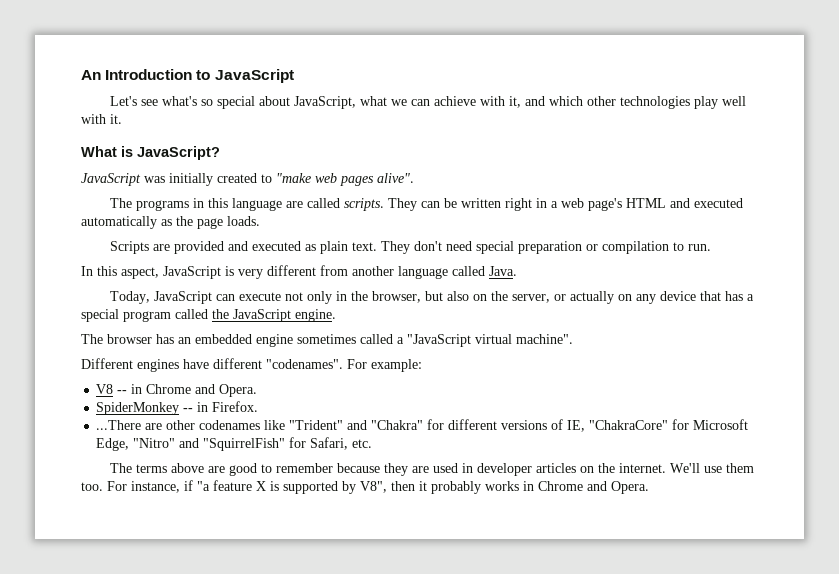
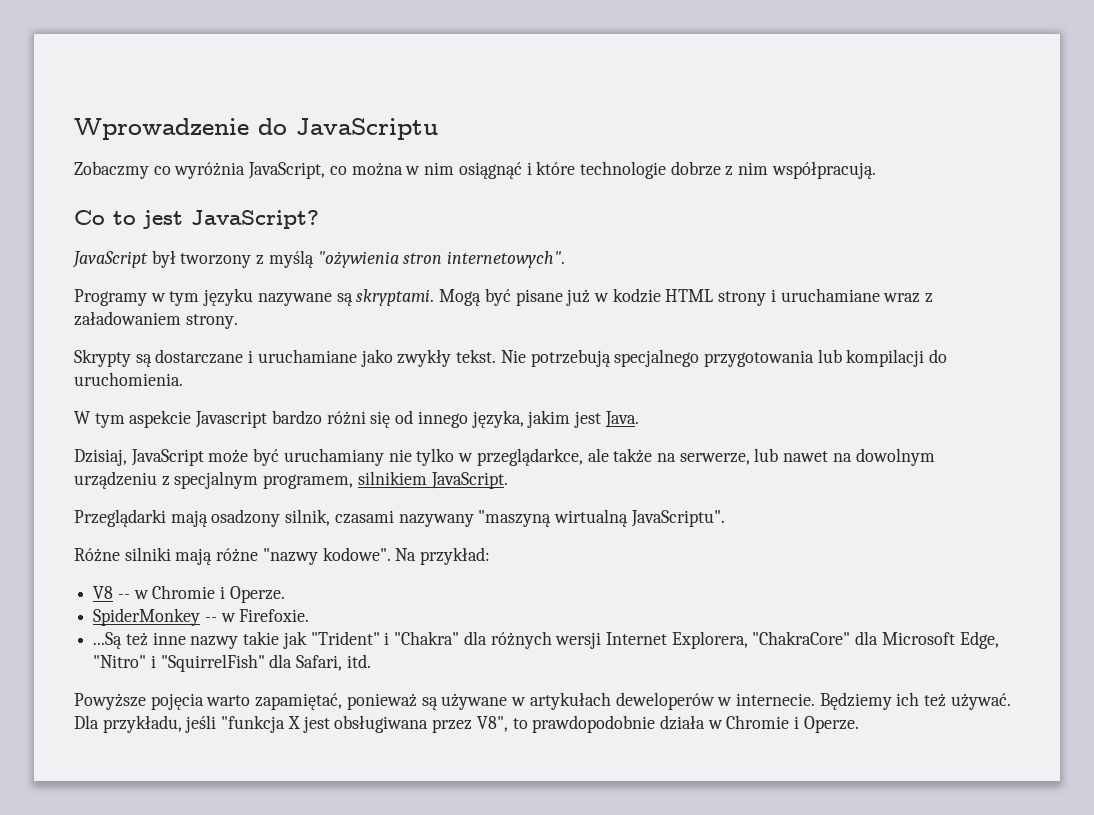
- An Introduction to JavaScript
- Let's see what's so special about JavaScript, what we can achieve with it, and which other technologies play well with it.
- What is JavaScript?
- JavaScript was initially created to "make web pages alive".
- The programs in this language are called scripts. They can be written right in a web page's HTML and executed automatically as the page loads.
- Scripts are provided and executed as plain text. They don't need special preparation or compilation to run.
- In this aspect, JavaScript is very different from another language called Java.
- Today, JavaScript can execute not only in the browser, but also on the server, or actually on any device that has a special program called the JavaScript engine.
- The browser has an embedded engine sometimes called a "JavaScript virtual machine".
- Different engines have different "codenames". For example:
- V8 -- in Chrome and Opera.
- SpiderMonkey -- in Firefox.
- ...There are other codenames like "Trident" and "Chakra" for different versions of IE, "ChakraCore" for Microsoft Edge, "Nitro" and "SquirrelFish" for Safari, etc.
- The terms above are good to remember because they are used in developer articles on the internet. We'll use them too. For instance, if "a feature X is supported by V8", then it probably works in Chrome and Opera.
+ Wprowadzenie do JavaScriptu
+ Zobaczmy co wyróżnia JavaScript, co można w nim osiągnąć i które technologie dobrze z nim współpracują.
+ Co to jest JavaScript?
+ JavaScript był tworzony z myślą "ożywienia stron internetowych".
+ Programy w tym języku nazywane są skryptami. Mogą być pisane już w kodzie HTML strony i uruchamiane wraz z załadowaniem strony.
+ Skrypty są dostarczane i uruchamiane jako zwykły tekst. Nie potrzebują specjalnego przygotowania lub kompilacji do uruchomienia.
+ W tym aspekcie Javascript bardzo różni się od innego języka, jakim jest Java.
+ Dzisiaj, JavaScript może być uruchamiany nie tylko w przeglądarkce, ale także na serwerze, lub nawet na dowolnym urządzeniu z specjalnym programem, silnikiem JavaScript.
+ Przeglądarki mają osadzony silnik, czasami nazywany "maszyną wirtualną JavaScriptu".
+ Różne silniki mają różne "nazwy kodowe". Na przykład:
+ V8 -- w Chromie i Operze.
+ SpiderMonkey -- w Firefoxie.
+ ...Są też inne nazwy takie jak "Trident" i "Chakra" dla różnych wersji Internet Explorera, "ChakraCore" dla Microsoft Edge, "Nitro" i "SquirrelFish" dla Safari, itd.
+ Powyższe pojęcia warto zapamiętać, ponieważ są używane w artykułach deweloperów w internecie. Będziemy ich też używać. Dla przykładu, jeśli "funkcja X jest obsługiwana przez V8", to prawdopodobnie działa w Chromie i Operze.

